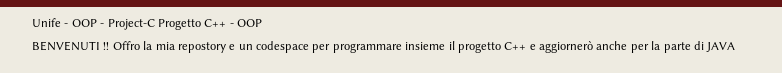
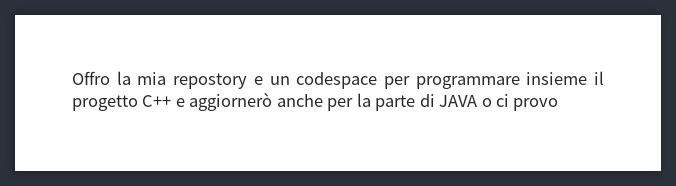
- Unife - OOP - Project-C Progetto C++ - OOP
- BENVENUTI !! Offro la mia repostory e un codespace per programmare insieme il progetto C++ e aggiornerò anche per la parte di JAVA
+ Offro la mia repostory e un codespace per programmare insieme il progetto C++ e aggiornerò anche per la parte di JAVA o ci provo

